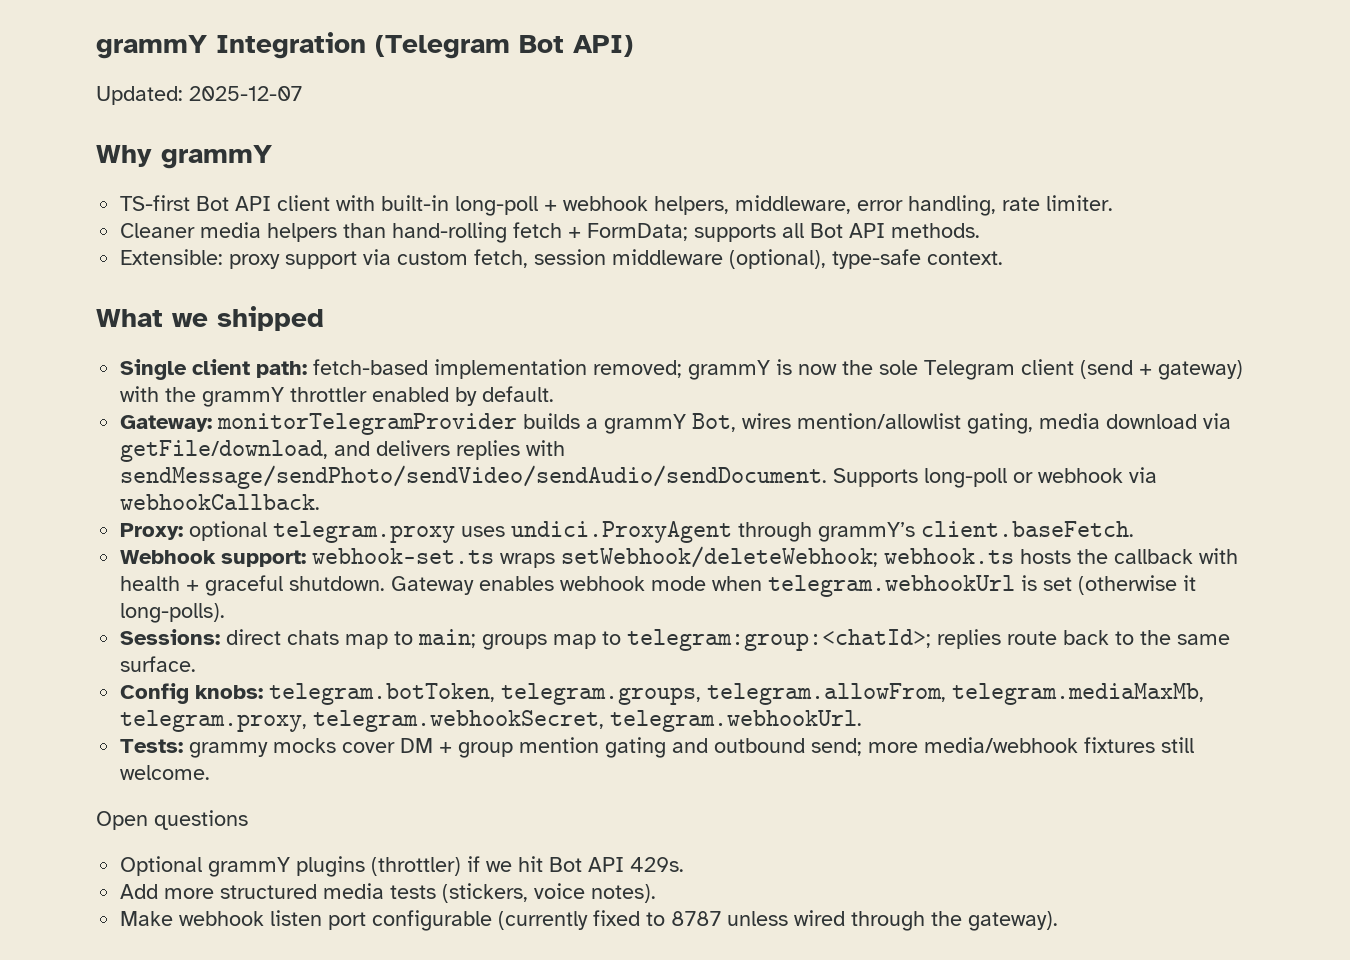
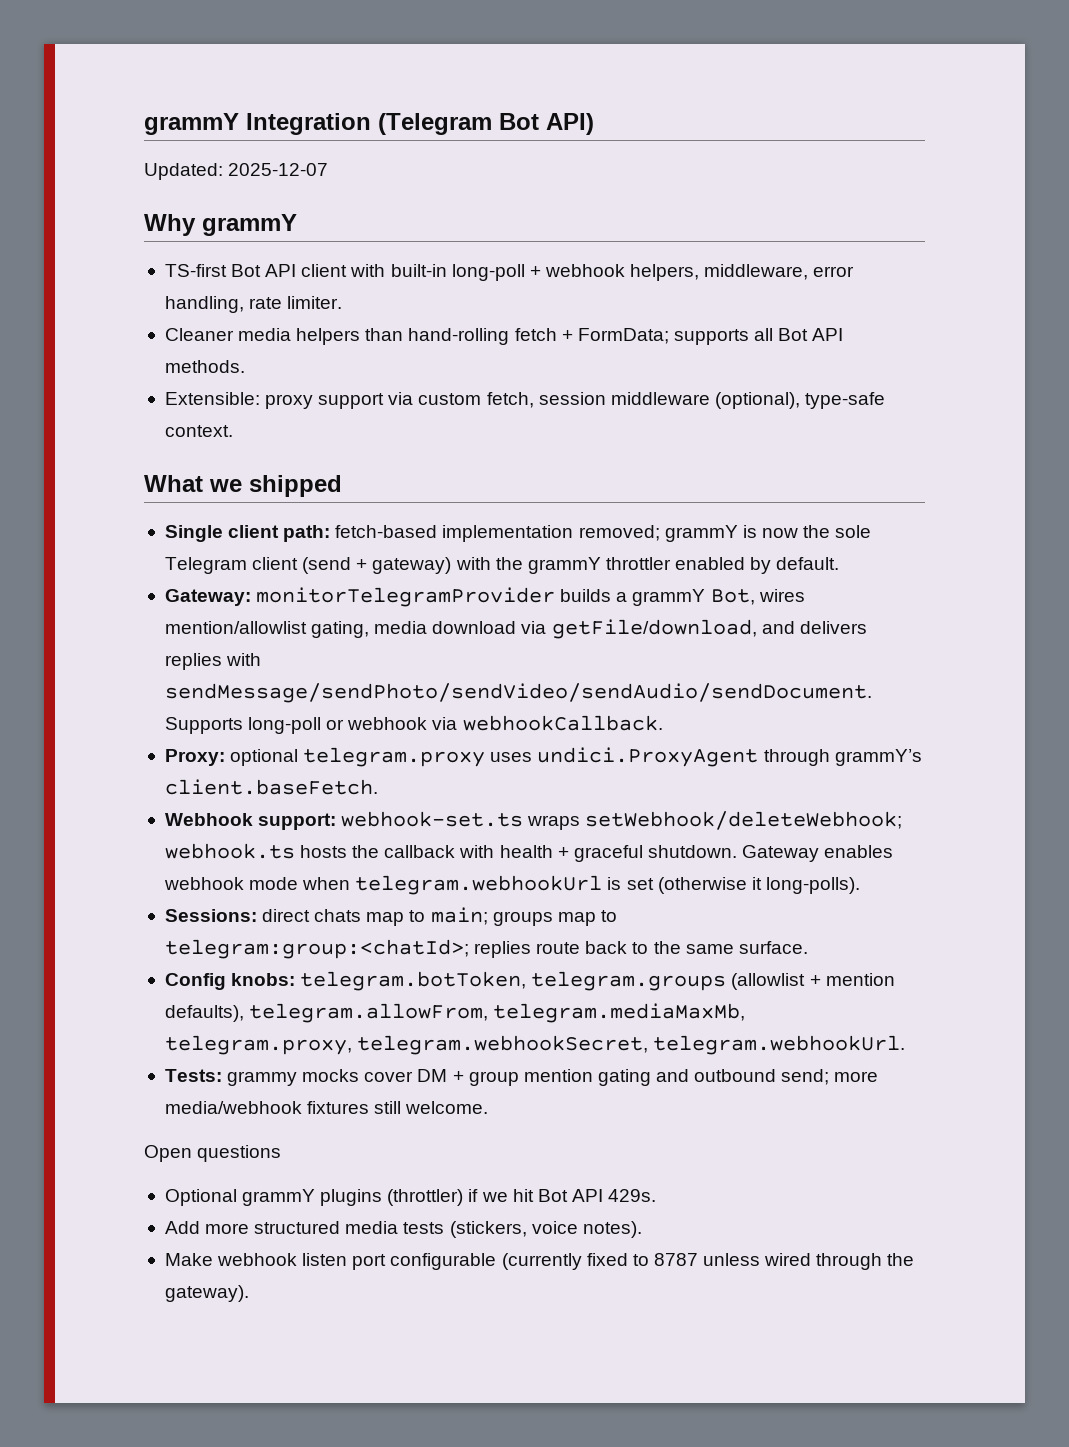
- Config knobs: telegram.botToken, telegram.groups, telegram.allowFrom, telegram.mediaMaxMb, telegram.proxy, telegram.webhookSecret, telegram.webhookUrl.
+ Config knobs: telegram.botToken, telegram.groups (allowlist + mention defaults), telegram.allowFrom, telegram.mediaMaxMb, telegram.proxy, telegram.webhookSecret, telegram.webhookUrl.

